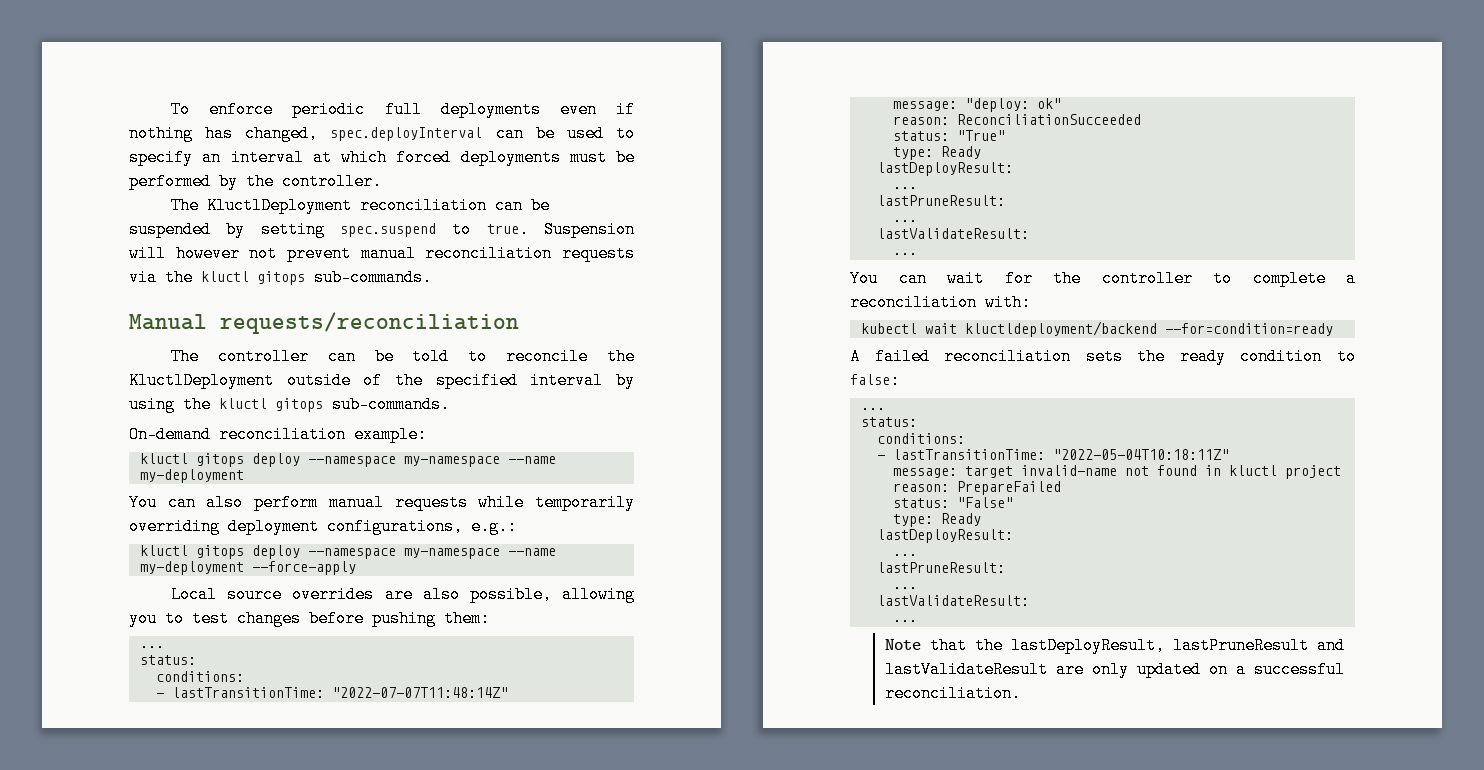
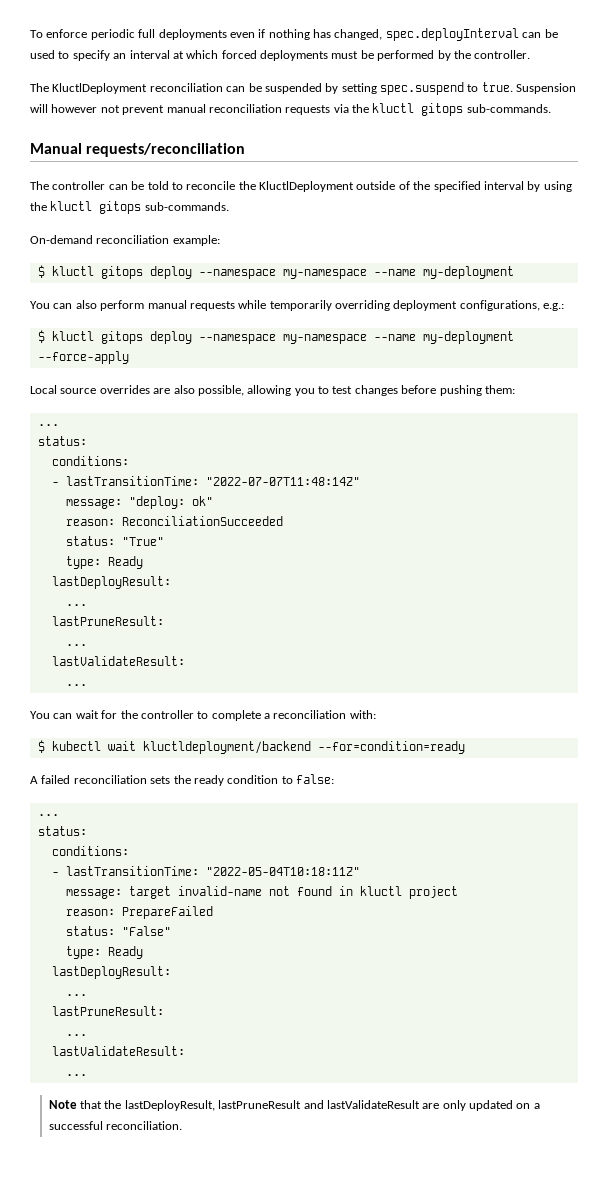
  On-demand reconciliation example:
- kluctl gitops deploy --namespace my-namespace --name my-deployment
+ $ kluctl gitops deploy --namespace my-namespace --name my-deployment
- kluctl gitops deploy --namespace my-namespace --name my-deployment --force-apply
+ $ kluctl gitops deploy --namespace my-namespace --name my-deployment --force-apply
- kubectl wait kluctldeployment/backend --for=condition=ready
+ $ kubectl wait kluctldeployment/backend --for=condition=ready

